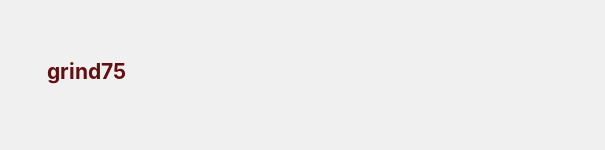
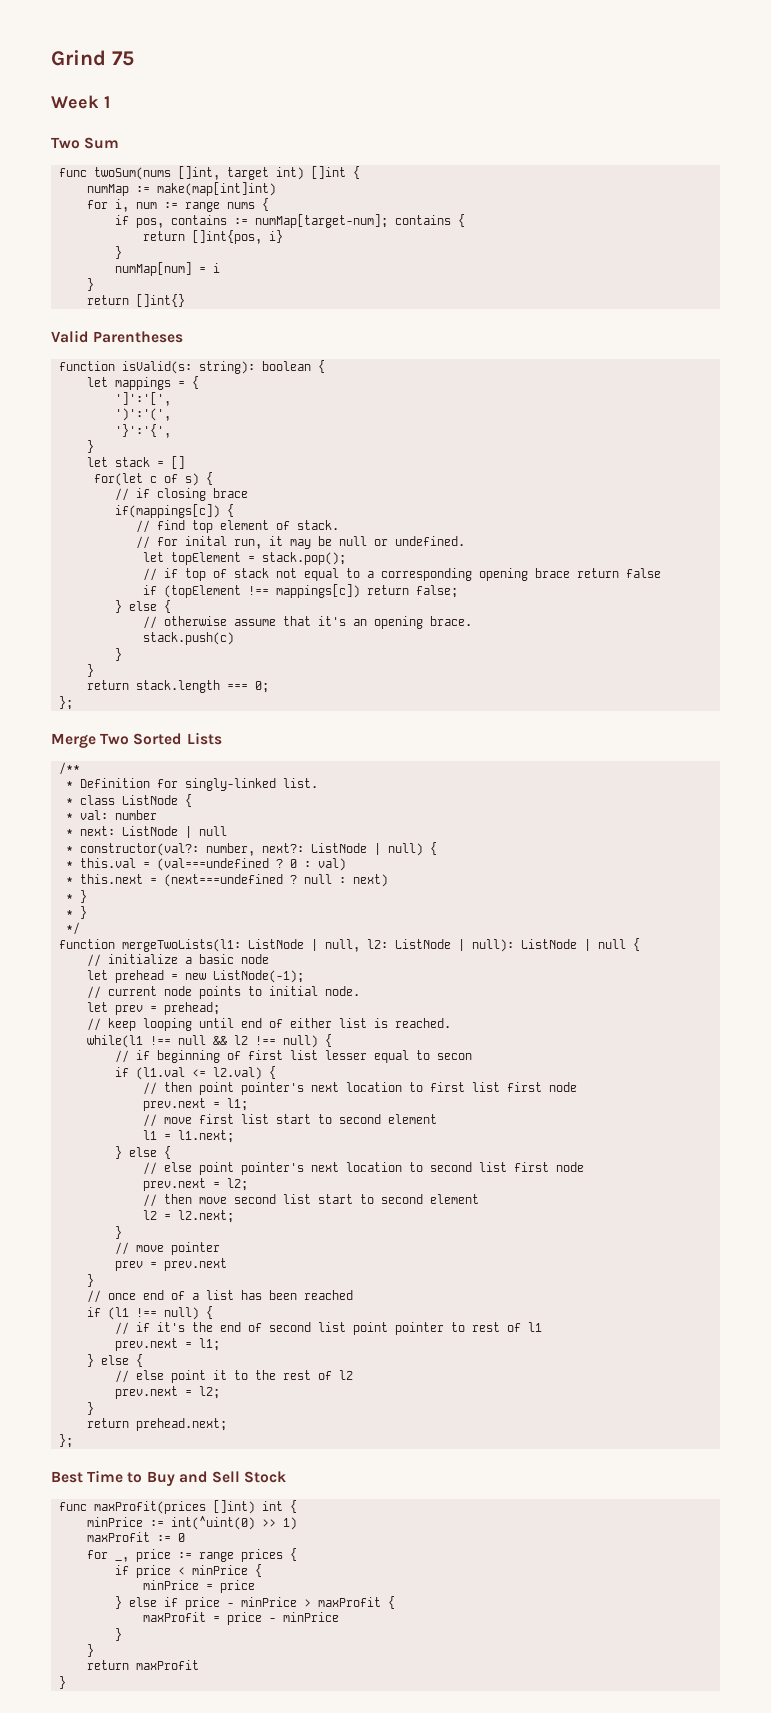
- grind75
+ Grind 75
+ Week 1
+ Two Sum
+ func twoSum(nums []int, target int) []int {
+ numMap := make(map[int]int)
+ for i, num := range nums {
+ if pos, contains := numMap[target-num]; contains {
+ return []int{pos, i}
+ }
+ numMap[num] = i
+ }
+ return []int{}
+ Valid Parentheses
+ function isValid(s: string): boolean {
+ let mappings = {
+ ']':'[',
+ ')':'(',
+ '}':'{',
+ }
+ let stack = []
+ for(let c of s) {
+ // if closing brace
+ if(mappings[c]) {
+ // find top element of stack.
+ // for inital run, it may be null or undefined.
+ let topElement = stack.pop();
+ // if top of stack not equal to a corresponding opening brace return false
+ if (topElement !== mappings[c]) return false;
+ } else {
+ // otherwise assume that it's an opening brace.
+ stack.push(c)
+ }
+ }
+ return stack.length === 0;
+ };
+ Merge Two Sorted Lists
+ /**
+ * Definition for singly-linked list.
+ * class ListNode {
+ * val: number
+ * next: ListNode | null
+ * constructor(val?: number, next?: ListNode | null) {
+ * this.val = (val===undefined ? 0 : val)
+ * this.next = (next===undefined ? null : next)
+ * }
+ * }
+ */
+ function mergeTwoLists(l1: ListNode | null, l2: ListNode | null): ListNode | null {
+ // initialize a basic node
+ let prehead = new ListNode(-1);
+ // current node points to initial node.
+ let prev = prehead;
+ // keep looping until end of either list is reached.
+ while(l1 !== null && l2 !== null) {
+ // if beginning of first list lesser equal to secon
+ if (l1.val <= l2.val) {
+ // then point pointer's next location to first list first node
+ prev.next = l1;
+ // move first list start to second element
+ l1 = l1.next;
+ } else {
+ // else point pointer's next location to second list first node
+ prev.next = l2;
+ // then move second list start to second element
+ l2 = l2.next;
+ }
+ // move pointer
+ prev = prev.next
+ }
+ // once end of a list has been reached
+ if (l1 !== null) {
+ // if it's the end of second list point pointer to rest of l1
+ prev.next = l1;
+ } else {
+ // else point it to the rest of l2
+ prev.next = l2;
+ }
+ return prehead.next;
+ };
+ Best Time to Buy and Sell Stock
+ func maxProfit(prices []int) int {
+ minPrice := int(^uint(0) >> 1)
+ maxProfit := 0
+ for _, price := range prices {
+ if price < minPrice {
+ minPrice = price
+ } else if price - minPrice > maxProfit {
+ maxProfit = price - minPrice
+ }
+ }
+ return maxProfit
+ }

